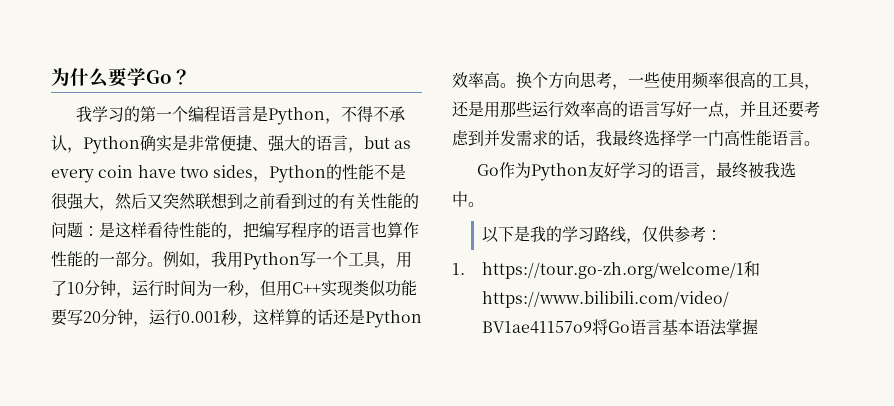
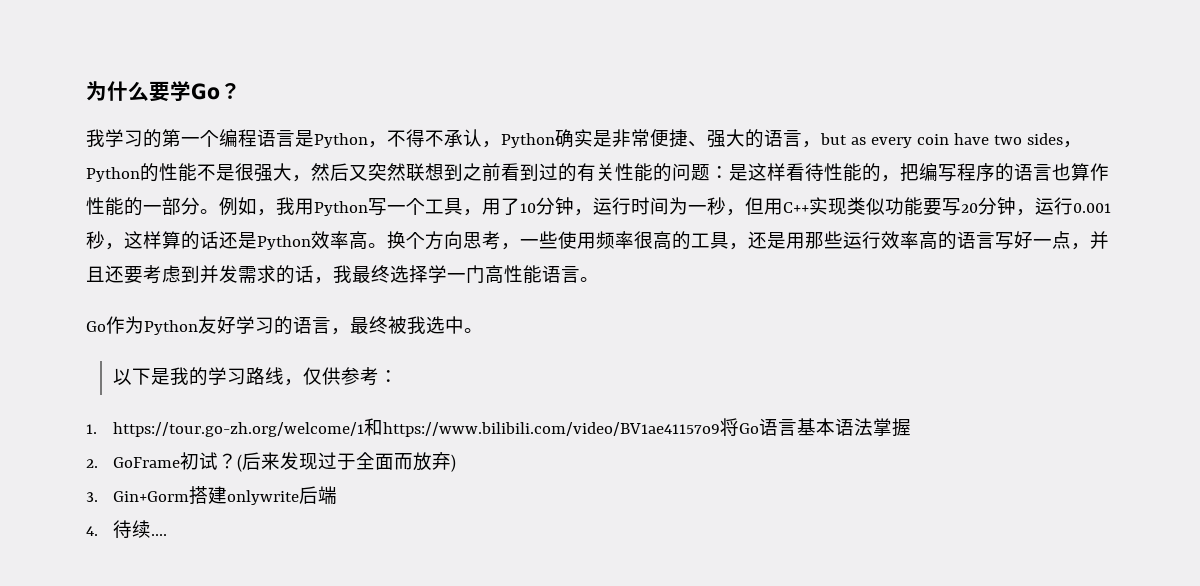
+ 2. GoFrame初试？(后来发现过于全面而放弃)
+ 3. Gin+Gorm搭建onlywrite后端
+ 4.待续....

